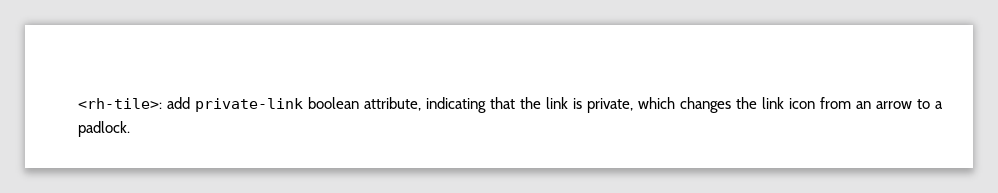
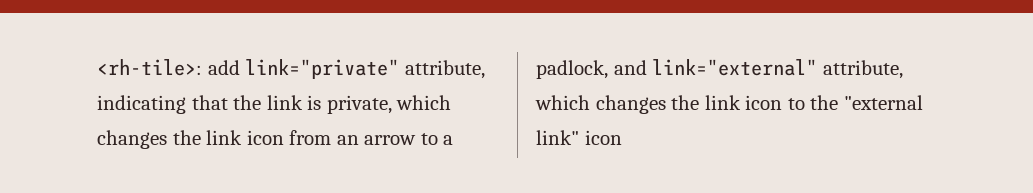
- <rh-tile>: add private-link boolean attribute, indicating that the link is private, which changes the link icon from an arrow to a padlock.
+ <rh-tile>: add link="private" attribute, indicating that the link is private, which changes the link icon from an arrow to a padlock, and link="external" attribute, which changes the link icon to the "external link" icon

